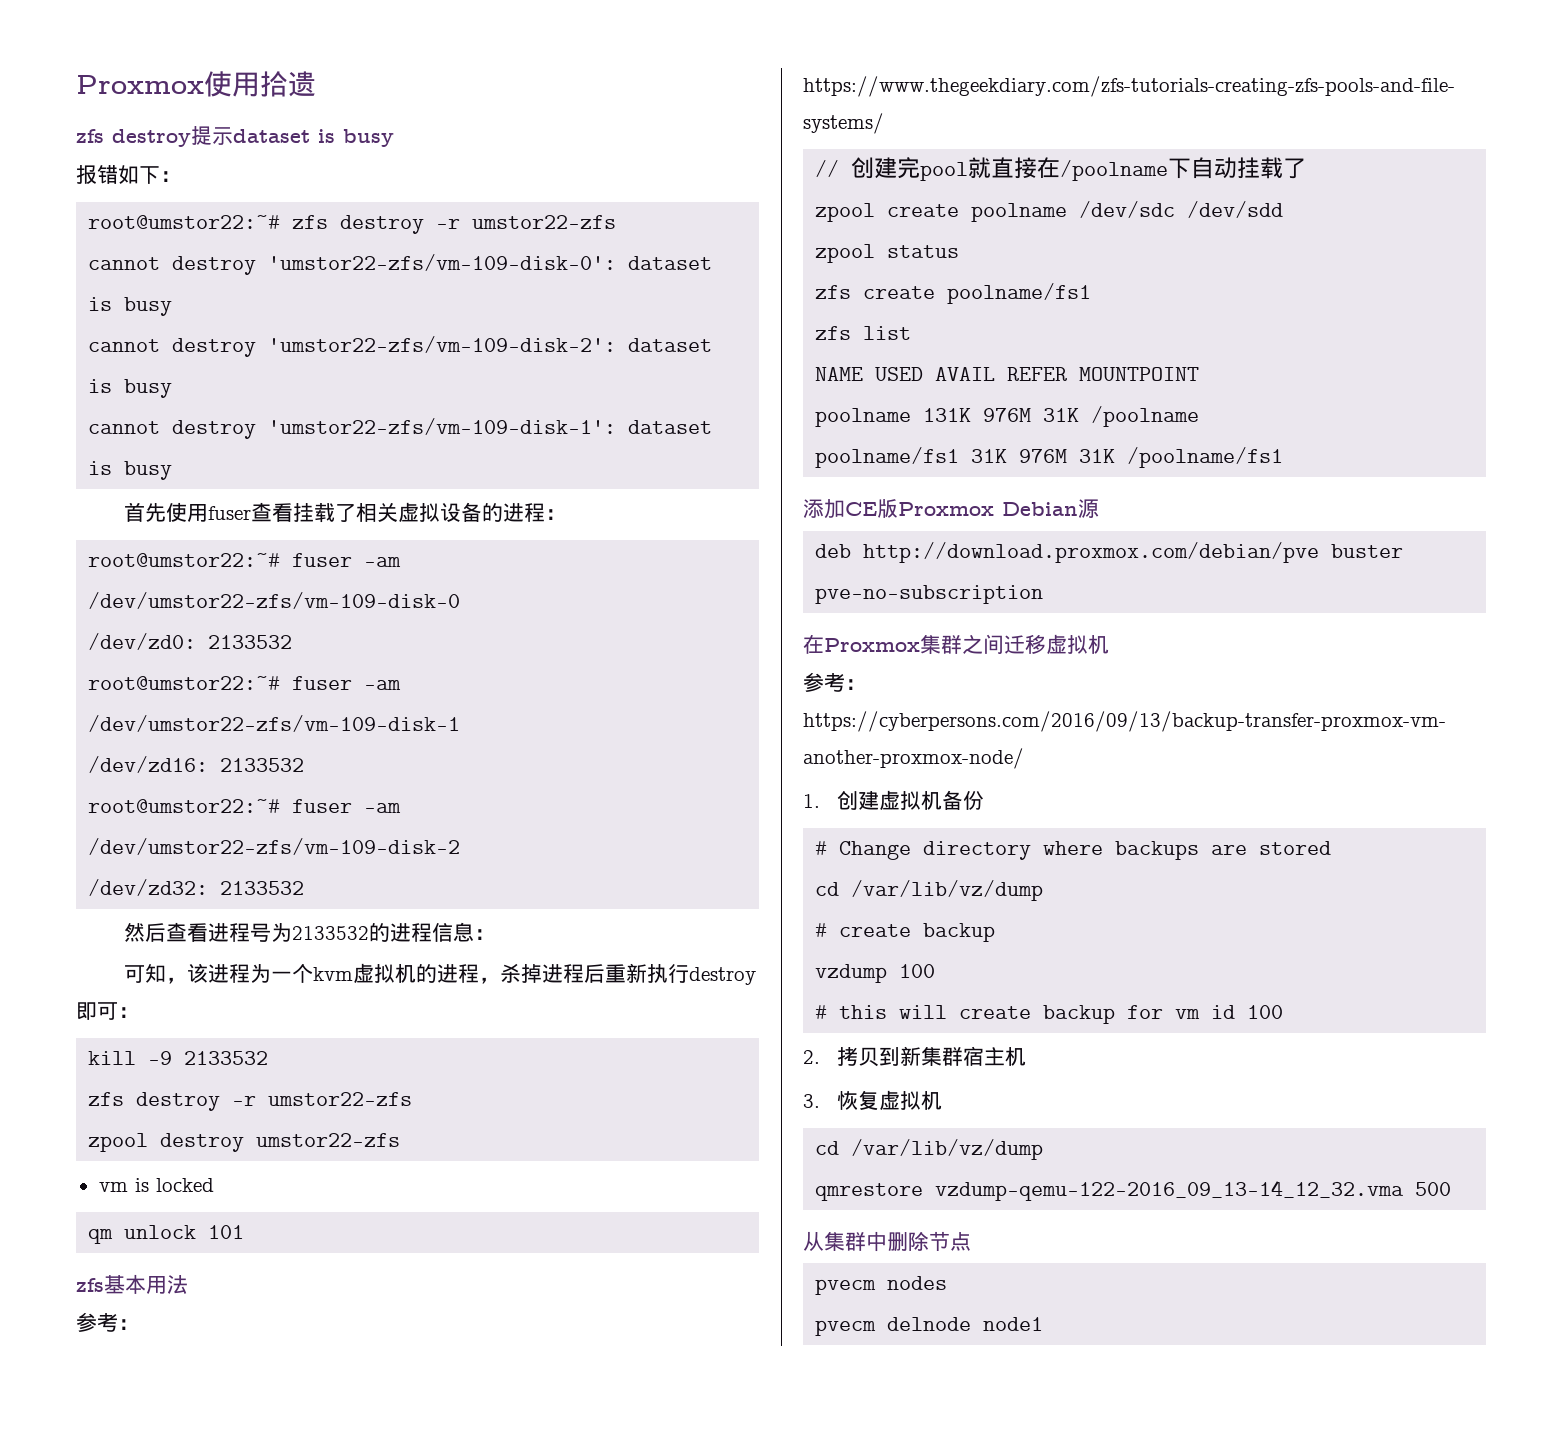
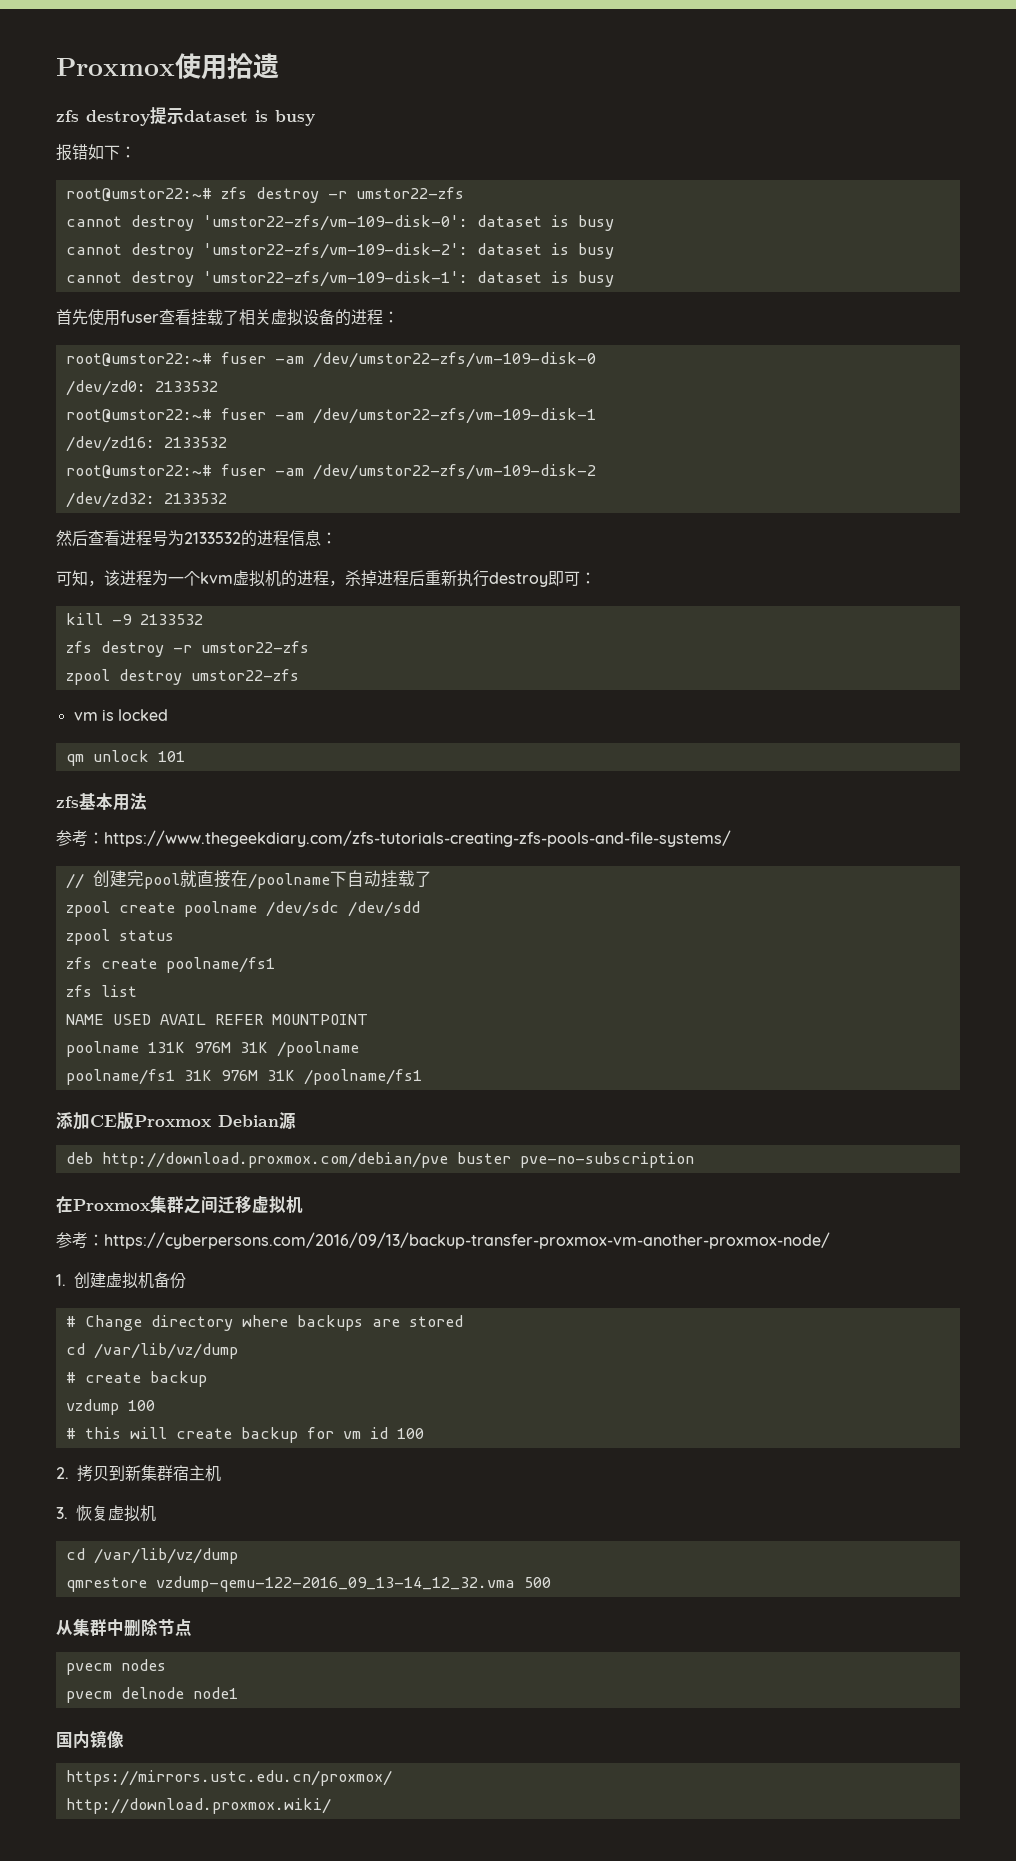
+ 国内镜像
+ https://mirrors.ustc.edu.cn/proxmox/
+ http://download.proxmox.wiki/

